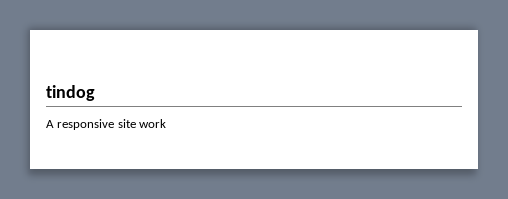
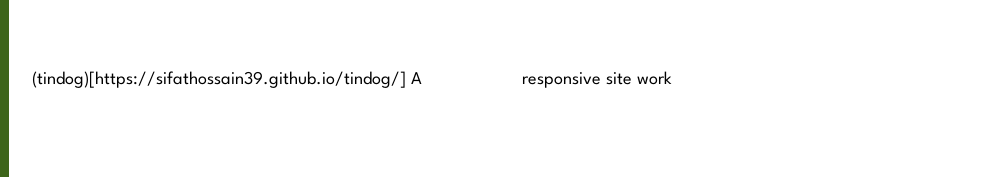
- tindog
- A responsive site work
+ (tindog)[https://sifathossain39.github.io/tindog/] A responsive site work

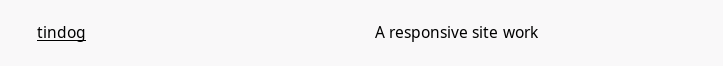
- (tindog)[https://sifathossain39.github.io/tindog/] A responsive site work
+ tindog
+ A responsive site work

